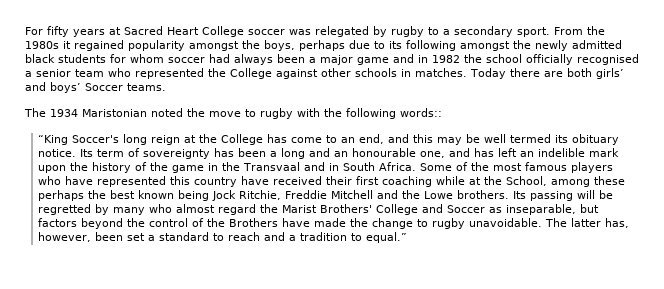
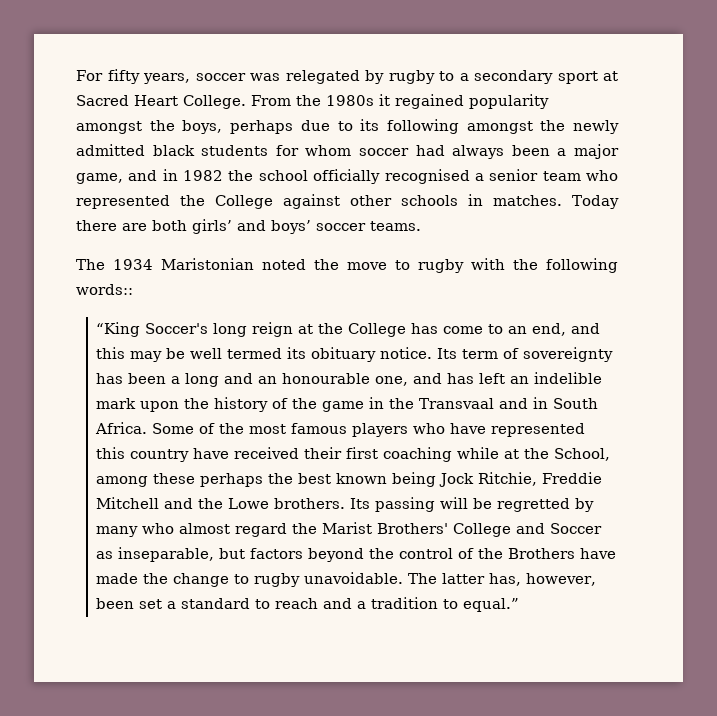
- For fifty years at Sacred Heart College soccer was relegated by rugby to a secondary sport.
+ For fifty years, soccer was relegated by rugby to a secondary sport at Sacred Heart College.
- From the 1980s it regained popularity amongst the boys, perhaps due to its following amongst the newly admitted black students for whom soccer had always been a major game and in 1982 the school officially recognised a senior team who represented the College against other schools in matches.
+ From the 1980s it regained popularity amongst the boys, perhaps due to its following amongst the newly admitted black students for whom soccer had always been a major game, and in 1982 the school officially recognised a senior team who represented the College against other schools in matches.
- Today there are both girls’ and boys’ Soccer teams.
+ Today there are both girls’ and boys’ soccer teams.

